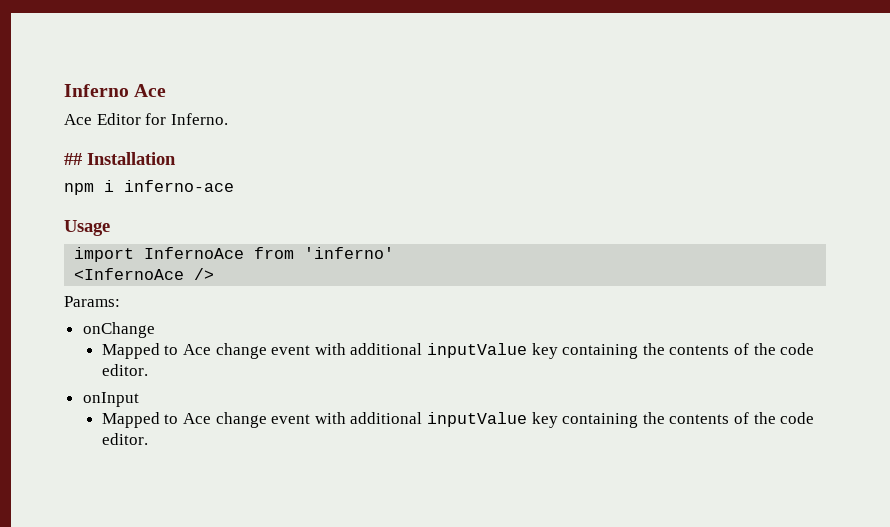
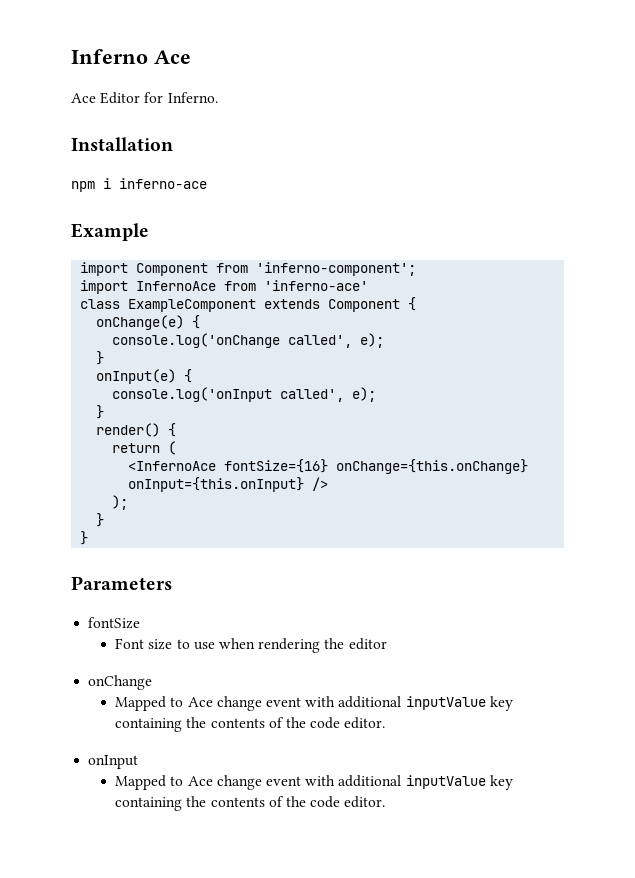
- ## Installation
+ Installation
- Usage
- import InfernoAce from 'inferno'
- <InfernoAce />
- Params:
+ Example
+ import Component from 'inferno-component';
+ import InfernoAce from 'inferno-ace'
+ class ExampleComponent extends Component {
+ onChange(e) {
+ console.log('onChange called', e);
+ }
+ onInput(e) {
+ console.log('onInput called', e);
+ }
+ render() {
+ return (
+ <InfernoAce fontSize={16} onChange={this.onChange} onInput={this.onInput} />
+ );
+ }
+ }
+ Parameters
+ fontSize
+ Font size to use when rendering the editor

